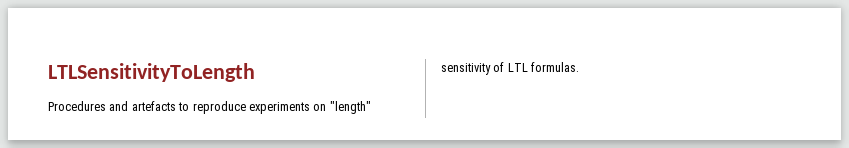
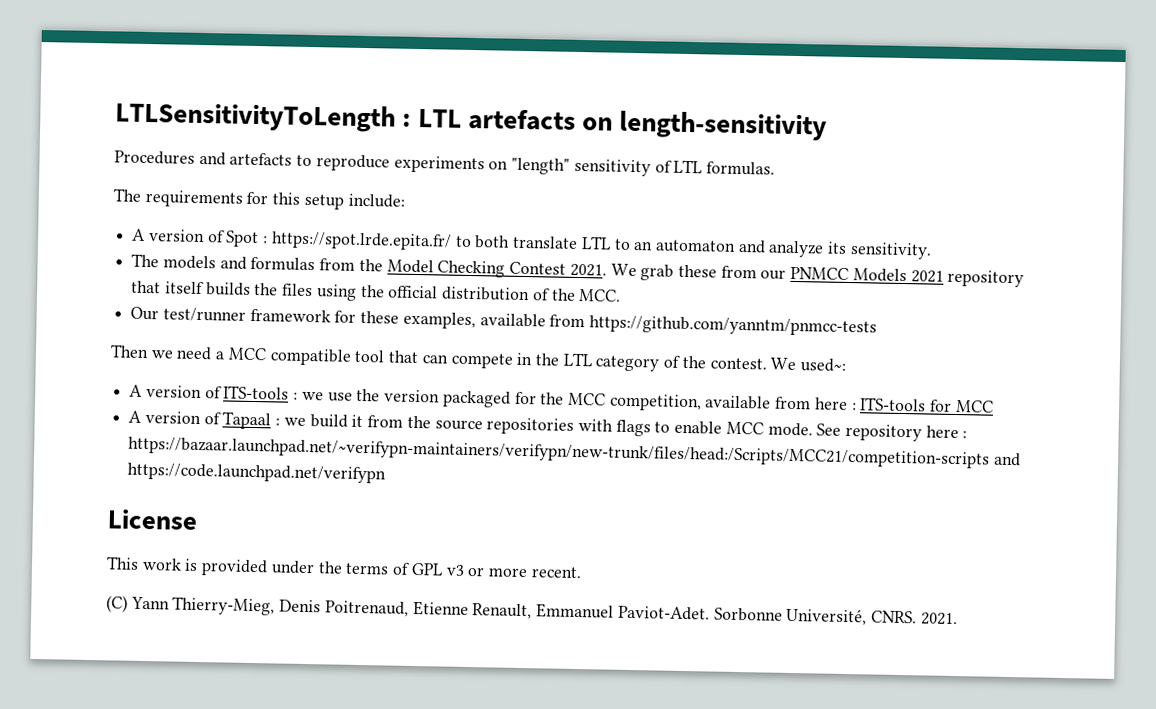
- LTLSensitivityToLength
+ LTLSensitivityToLength : LTL artefacts on length-sensitivity
+ The requirements for this setup include:
+ A version of Spot : https://spot.lrde.epita.fr/ to both translate LTL to an automaton and analyze its sensitivity.
+ The models and formulas from the Model Checking Contest 2021. We grab these from our PNMCC Models 2021 repository that itself builds the files using the official distribution of the MCC.
+ Our test/runner framework for these examples, available from https://github.com/yanntm/pnmcc-tests
+ Then we need a MCC compatible tool that can compete in the LTL category of the contest. We used~:
+ A version of ITS-tools : we use the version packaged for the MCC competition, available from here : ITS-tools for MCC
+ A version of Tapaal : we build it from the source repositories with flags to enable MCC mode. See repository here : https://bazaar.launchpad.net/~verifypn-maintainers/verifypn/new-trunk/files/head:/Scripts/MCC21/competition-scripts and https://code.launchpad.net/verifypn
+ License
+ This work is provided under the terms of GPL v3 or more recent.
+ (C) Yann Thierry-Mieg, Denis Poitrenaud, Etienne Renault, Emmanuel Paviot-Adet. Sorbonne Université, CNRS. 2021.

